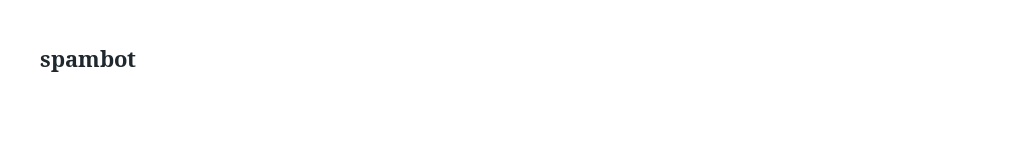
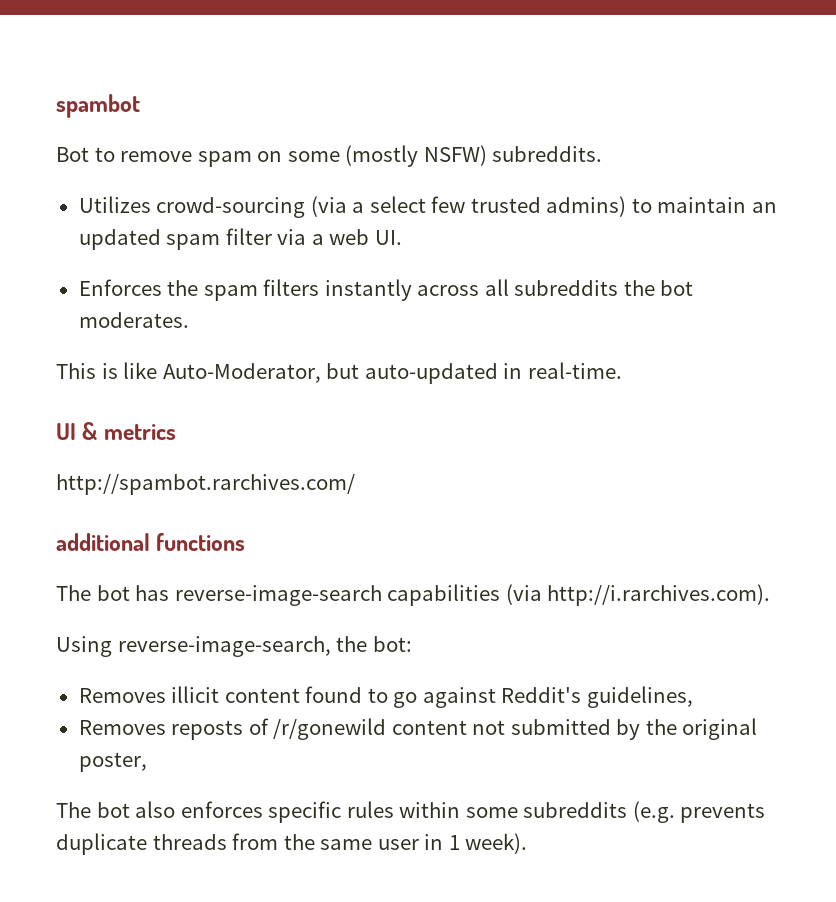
+ Bot to remove spam on some (mostly NSFW) subreddits.
+ Utilizes crowd-sourcing (via a select few trusted admins) to maintain an updated spam filter via a web UI.
+ Enforces the spam filters instantly across all subreddits the bot moderates.
+ This is like Auto-Moderator, but auto-updated in real-time.
+ UI & metrics
+ http://spambot.rarchives.com/
+ additional functions
+ The bot has reverse-image-search capabilities (via http://i.rarchives.com).
+ Using reverse-image-search, the bot:
+ Removes illicit content found to go against Reddit's guidelines,
+ Removes reposts of /r/gonewild content not submitted by the original poster,
+ The bot also enforces specific rules within some subreddits (e.g. prevents duplicate threads from the same user in 1 week).

